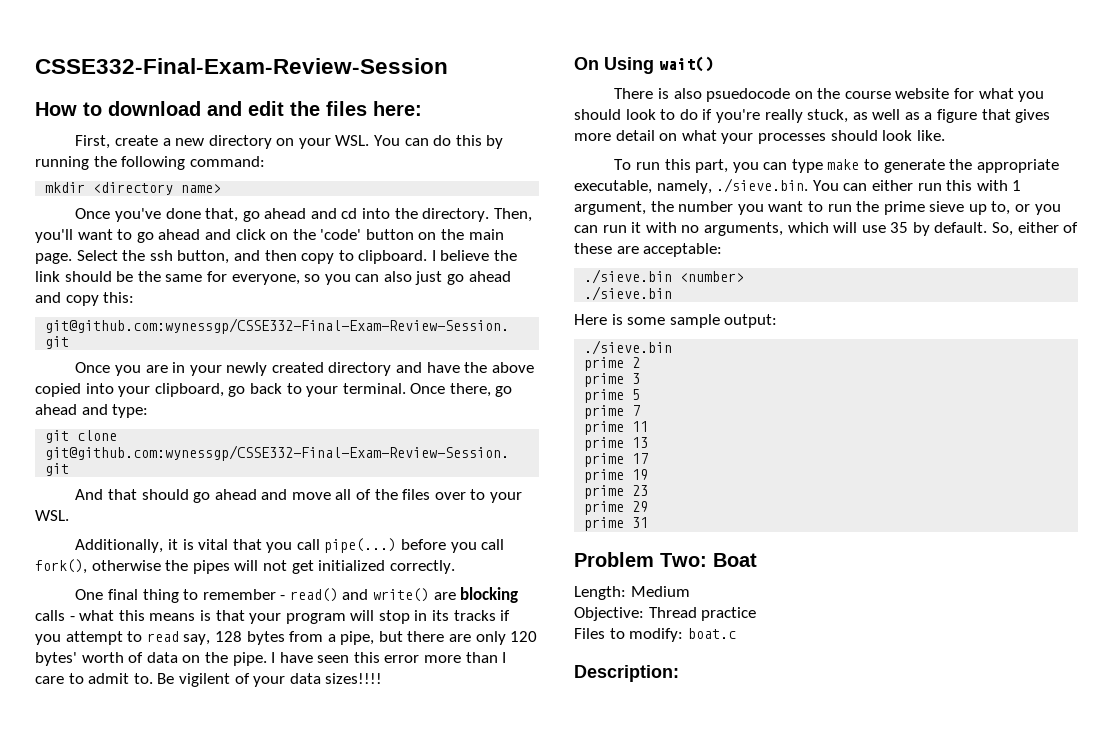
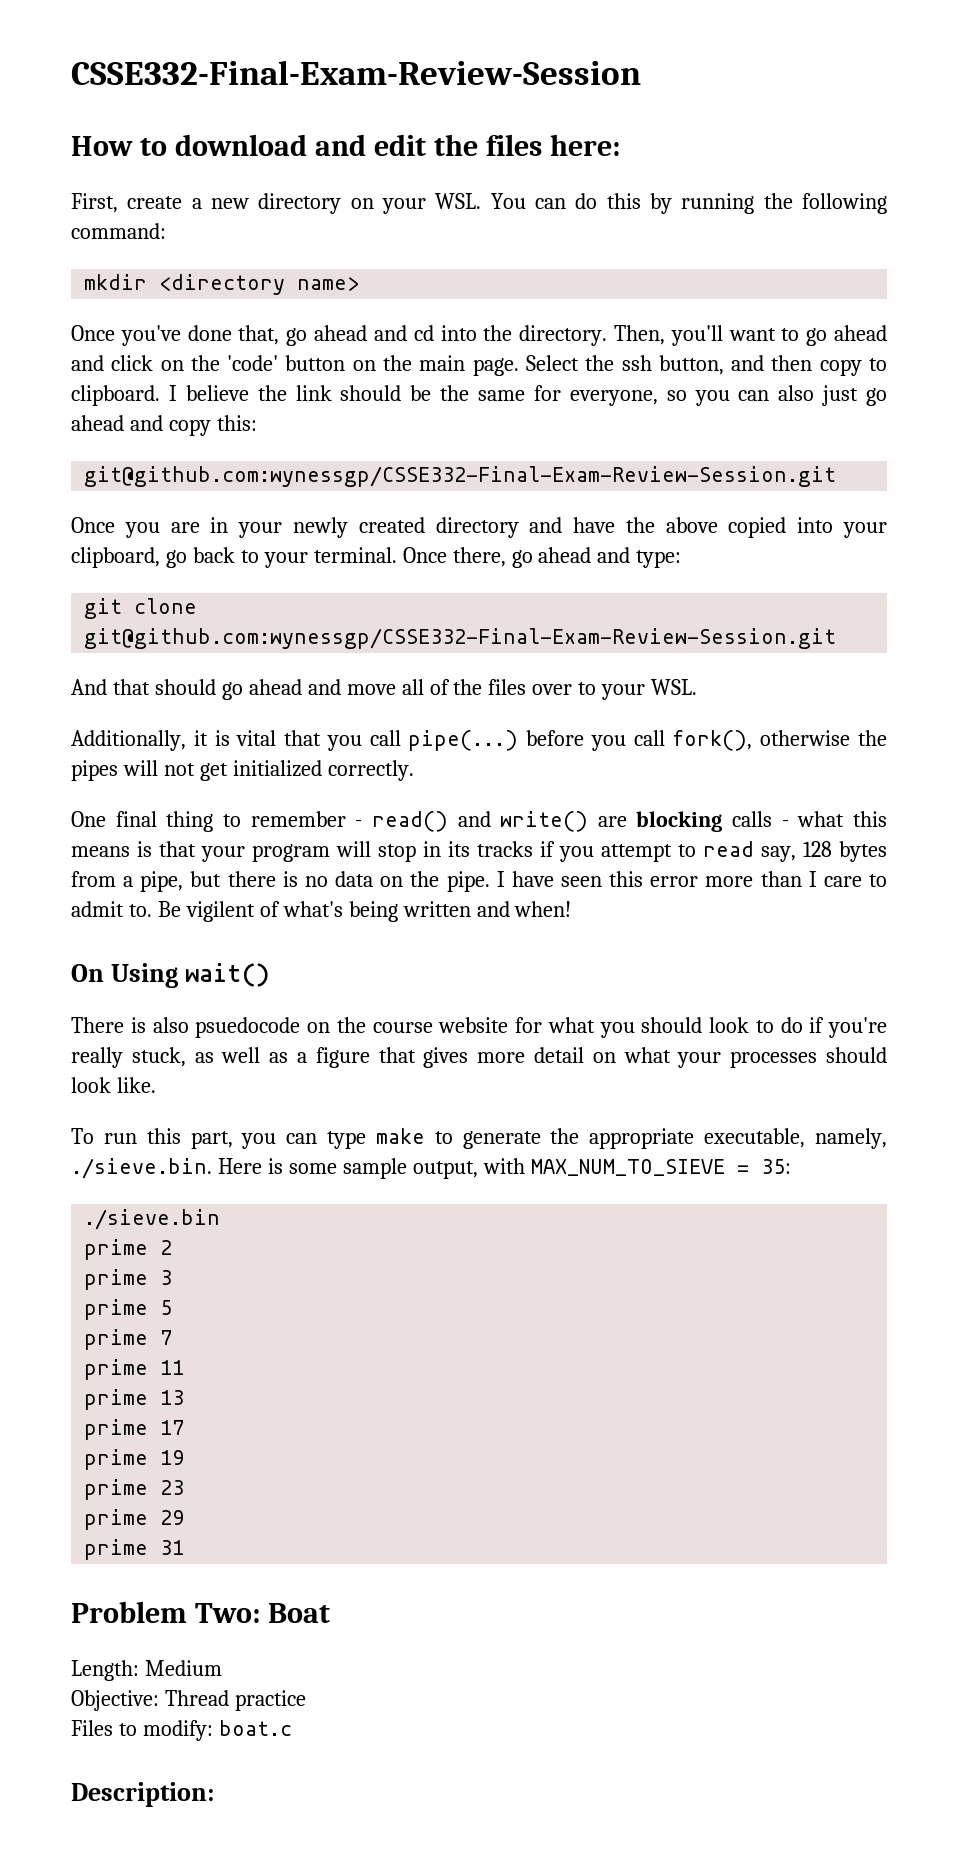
- One final thing to remember - read() and write() are blocking calls - what this means is that your program will stop in its tracks if you attempt to read say, 128 bytes from a pipe, but there are only 120 bytes' worth of data on the pipe.
+ One final thing to remember - read() and write() are blocking calls - what this means is that your program will stop in its tracks if you attempt to read say, 128 bytes from a pipe, but there is no data on the pipe.
- Be vigilent of your data sizes!!!!
+ Be vigilent of what's being written and when!
- To run this part, you can type make to generate the appropriate executable, namely, ./sieve.bin. You can either run this with 1 argument, the number you want to run the prime sieve up to, or you can run it with no arguments, which will use 35 by default. So, either of these are acceptable:
- ./sieve.bin <number>
- ./sieve.bin
- Here is some sample output:
+ To run this part, you can type make to generate the appropriate executable, namely, ./sieve.bin. Here is some sample output, with MAX_NUM_TO_SIEVE = 35:

